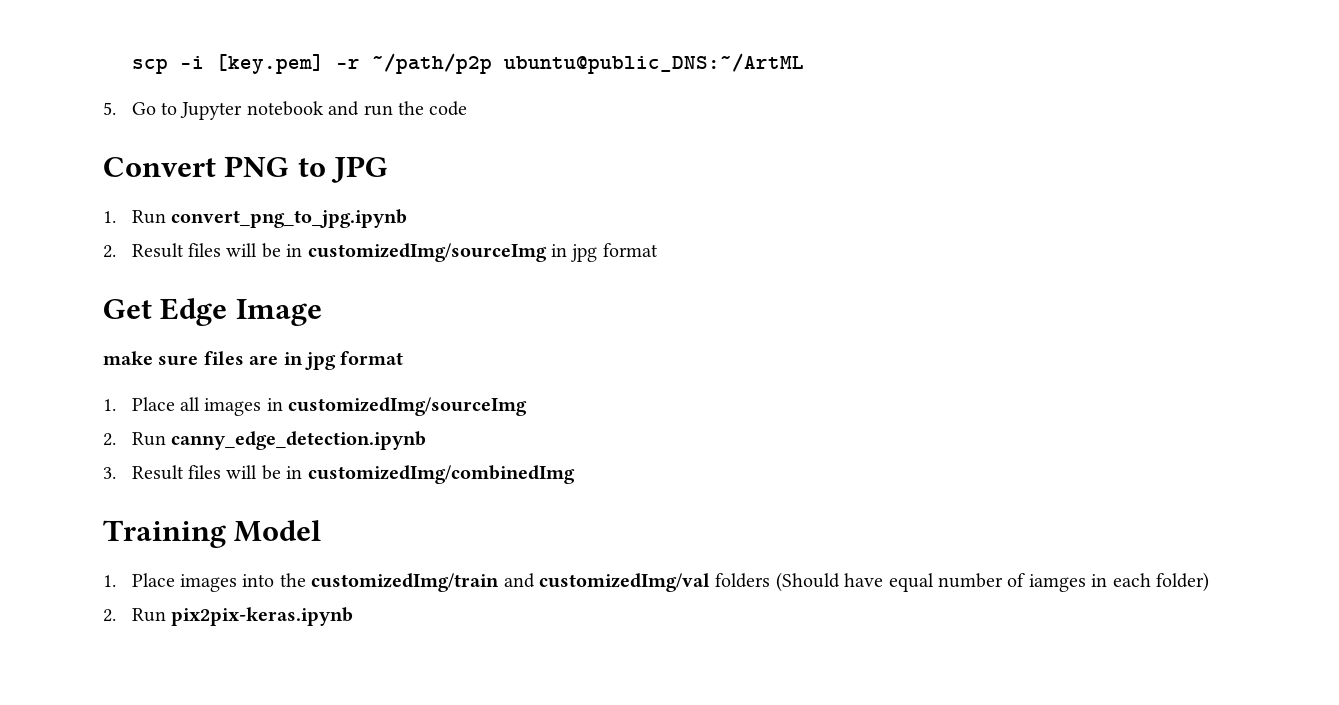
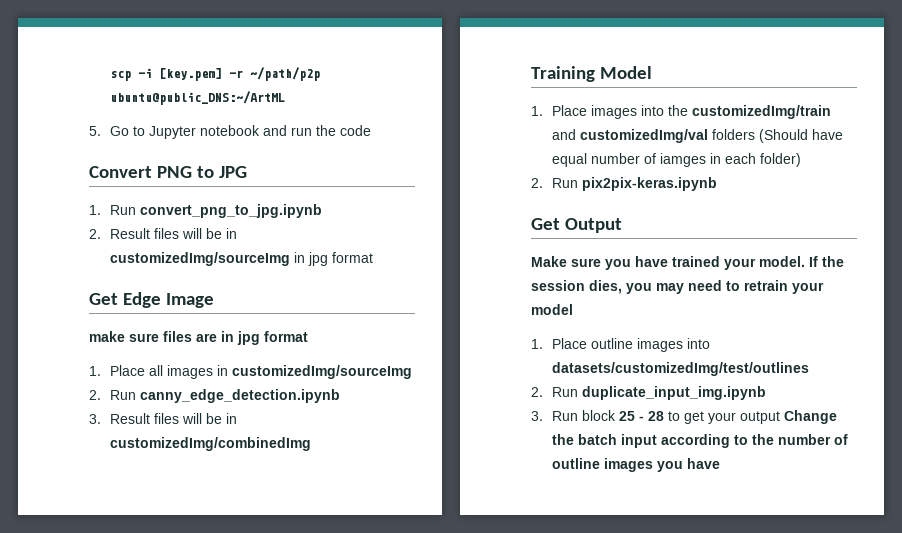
+ Get Output
+ Make sure you have trained your model. If the session dies, you may need to retrain your model
+ 1. Place outline images into datasets/customizedImg/test/outlines
+ 2. Run duplicate_input_img.ipynb
+ 3. Run block 25 - 28 to get your output Change the batch input according to the number of outline images you have

